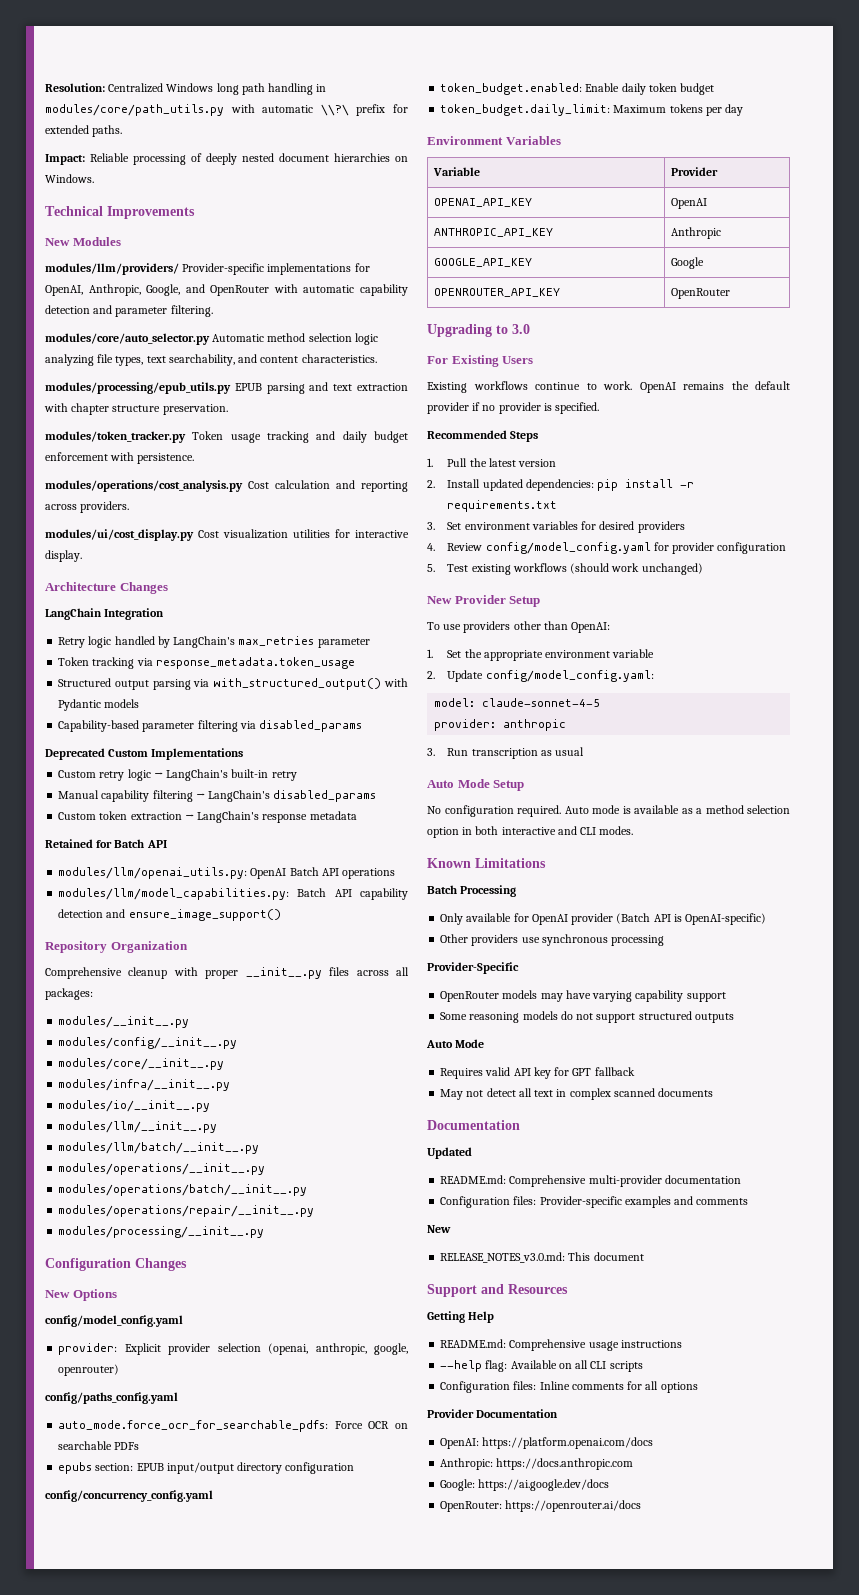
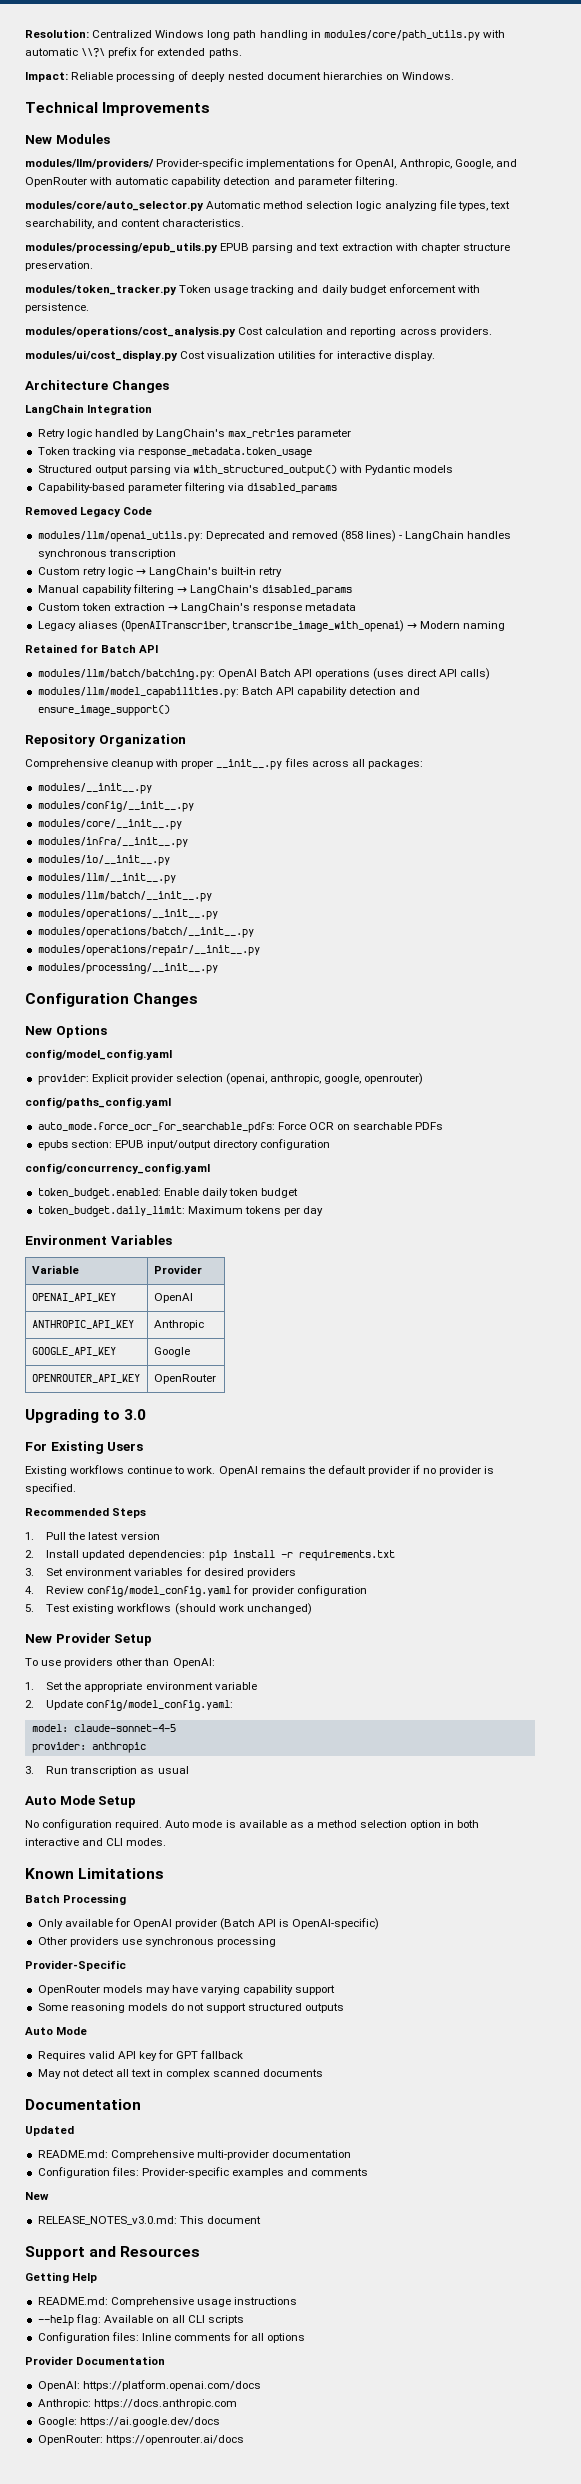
- Deprecated Custom Implementations
+ Removed Legacy Code
+ modules/llm/openai_utils.py: Deprecated and removed (858 lines) - LangChain handles synchronous transcription
+ Legacy aliases (OpenAITranscriber, transcribe_image_with_openai) → Modern naming
- modules/llm/openai_utils.py: OpenAI Batch API operations
+ modules/llm/batch/batching.py: OpenAI Batch API operations (uses direct API calls)

